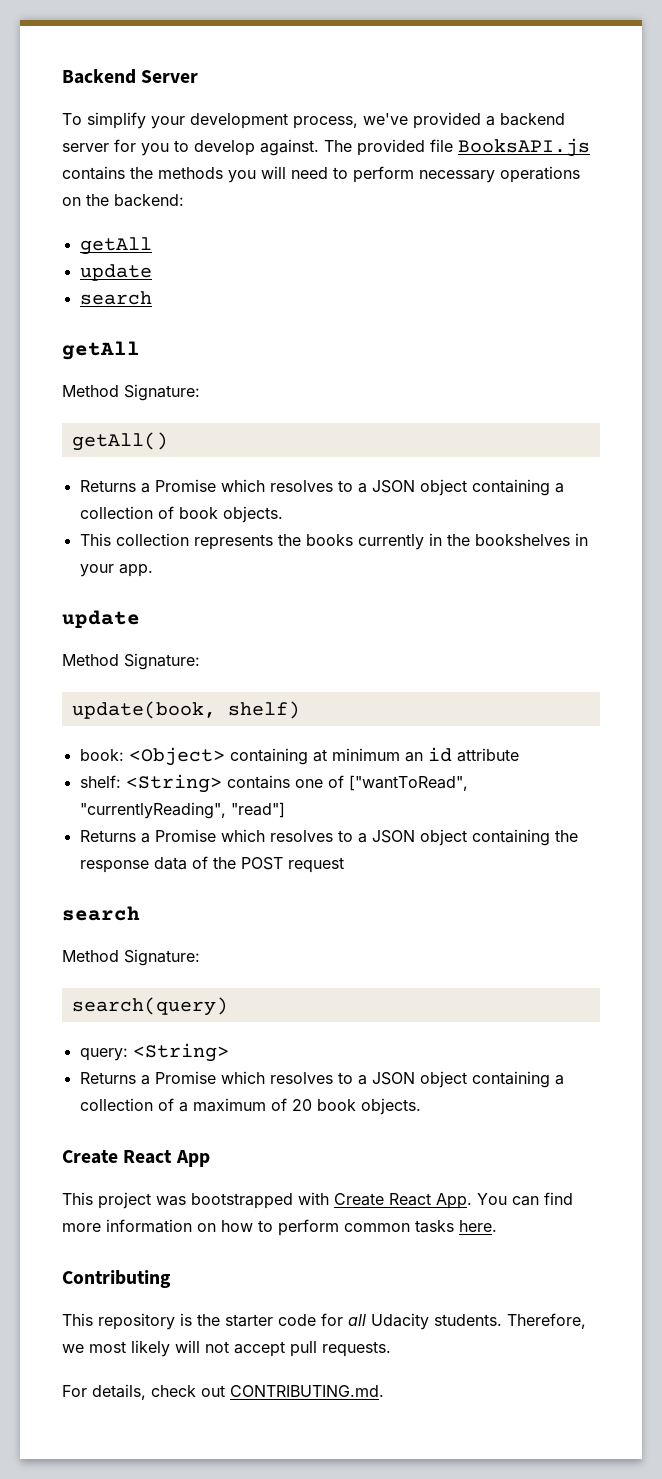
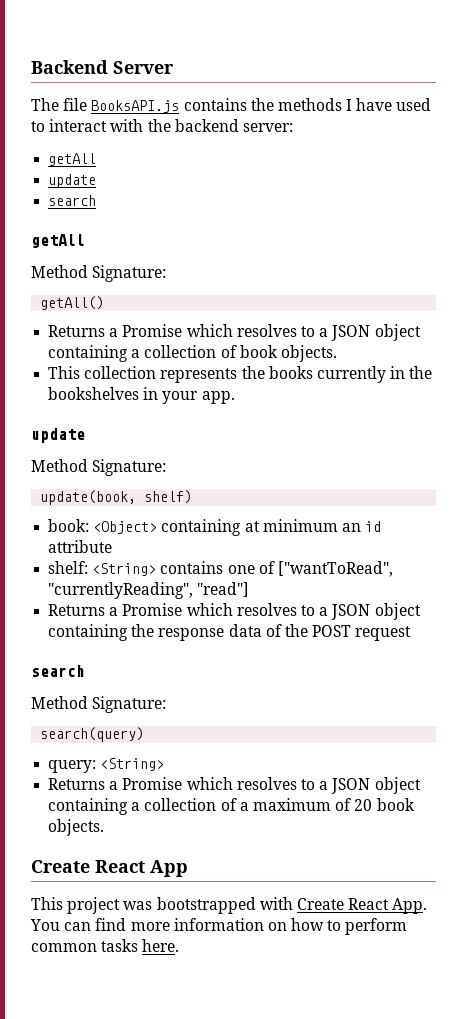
- To simplify your development process, we've provided a backend server for you to develop against. The provided file BooksAPI.js contains the methods you will need to perform necessary operations on the backend:
+ The file BooksAPI.js contains the methods I have used to interact with the backend server:
- Contributing
- This repository is the starter code for all Udacity students. Therefore, we most likely will not accept pull requests.
- For details, check out CONTRIBUTING.md.

